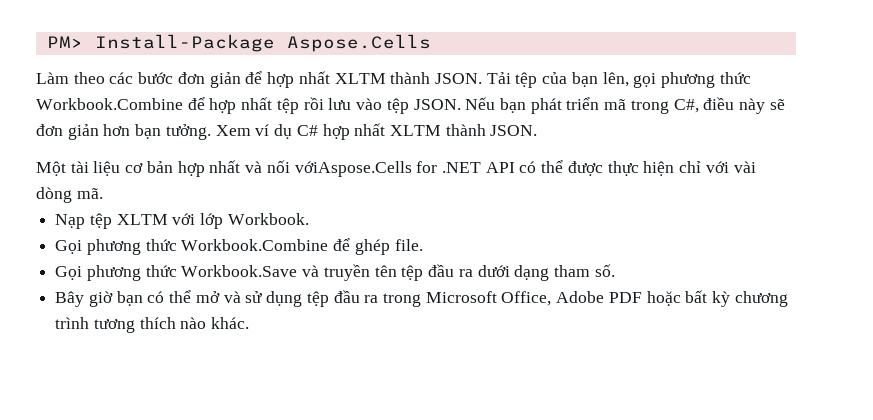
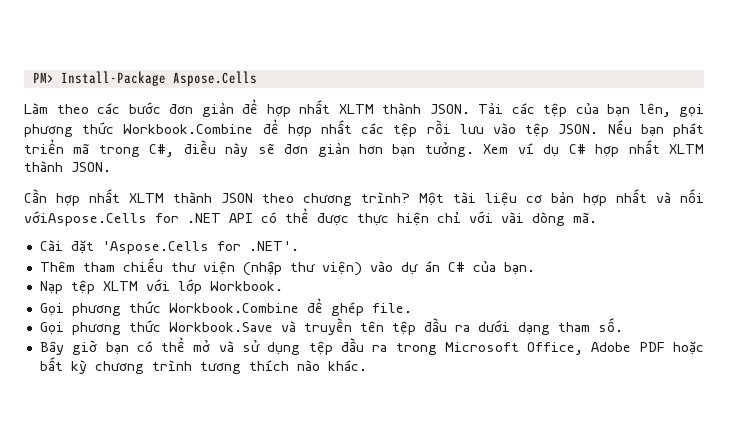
- Tải tệp của bạn lên, gọi phương thức Workbook.Combine để hợp nhất tệp rồi lưu vào tệp JSON.
+ Tải các tệp của bạn lên, gọi phương thức Workbook.Combine để hợp nhất các tệp rồi lưu vào tệp JSON.
+ Cần hợp nhất XLTM thành JSON theo chương trình?
+ Cài đặt 'Aspose.Cells for .NET'.
+ Thêm tham chiếu thư viện (nhập thư viện) vào dự án C# của bạn.

